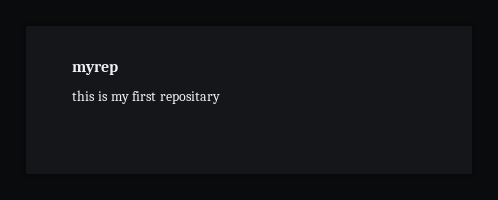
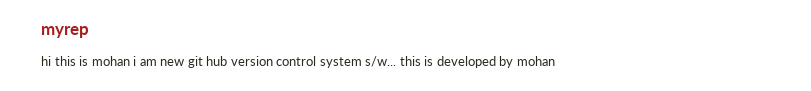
- this is my first repositary
+ hi this is mohan i am new git hub version control system s/w... this is developed by mohan

